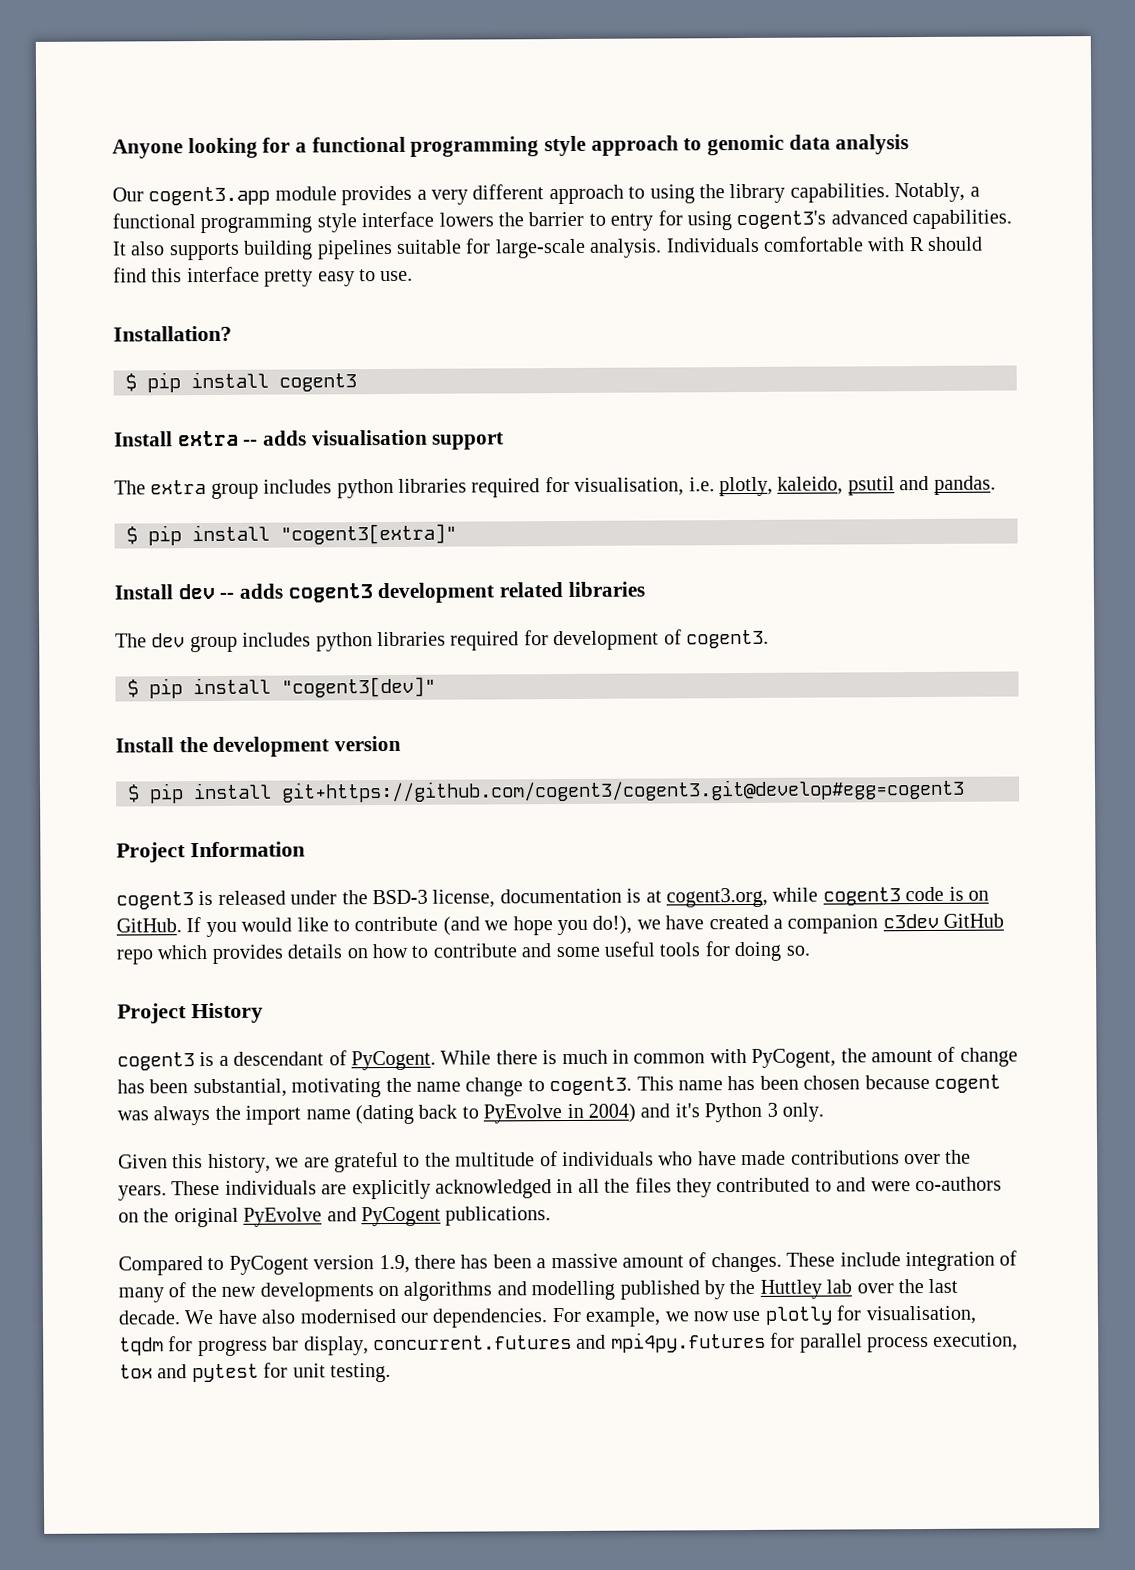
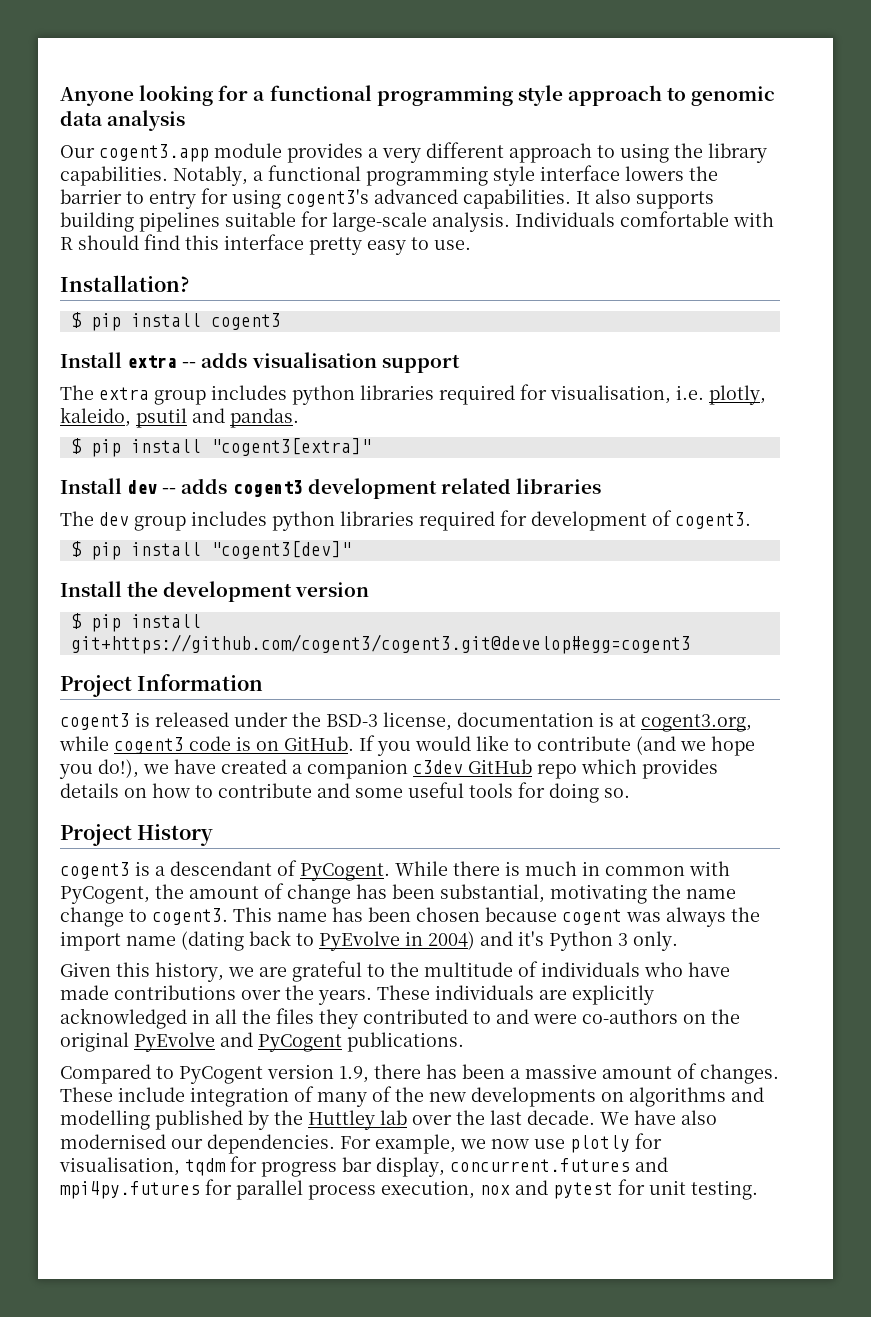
- For example, we now use plotly for visualisation, tqdm for progress bar display, concurrent.futures and mpi4py.futures for parallel process execution, tox and pytest for unit testing.
+ For example, we now use plotly for visualisation, tqdm for progress bar display, concurrent.futures and mpi4py.futures for parallel process execution, nox and pytest for unit testing.

